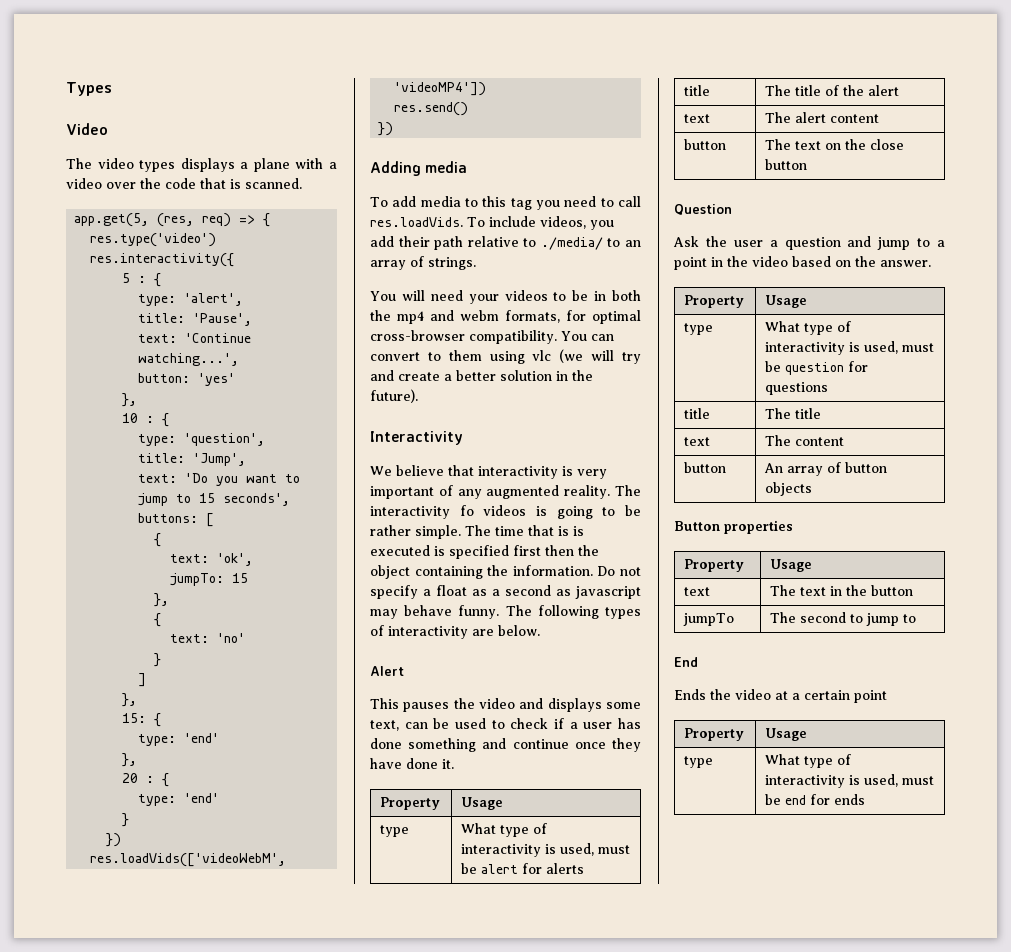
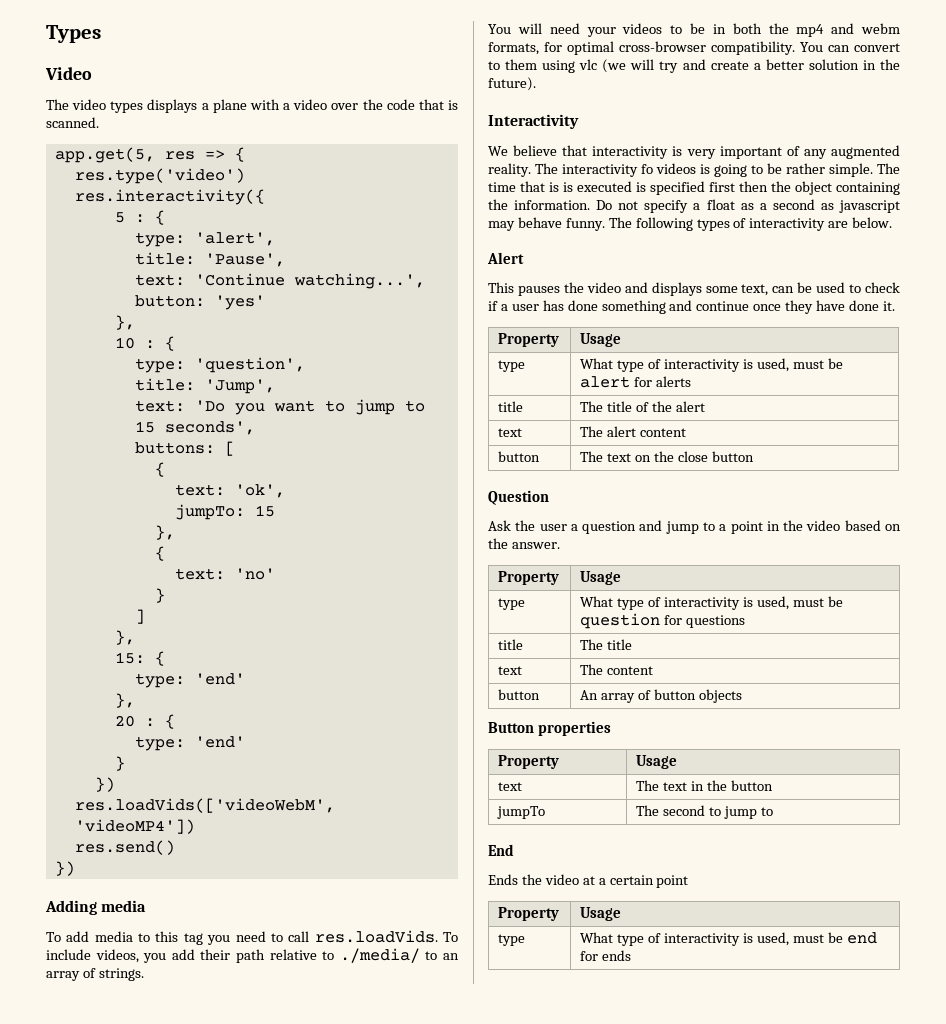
- app.get(5, (res, req) => {
+ app.get(5, res => {

